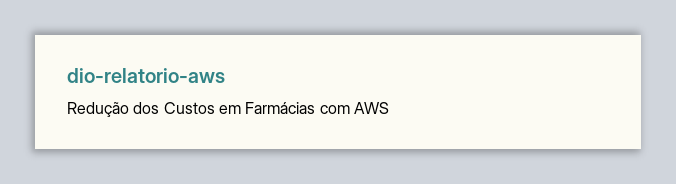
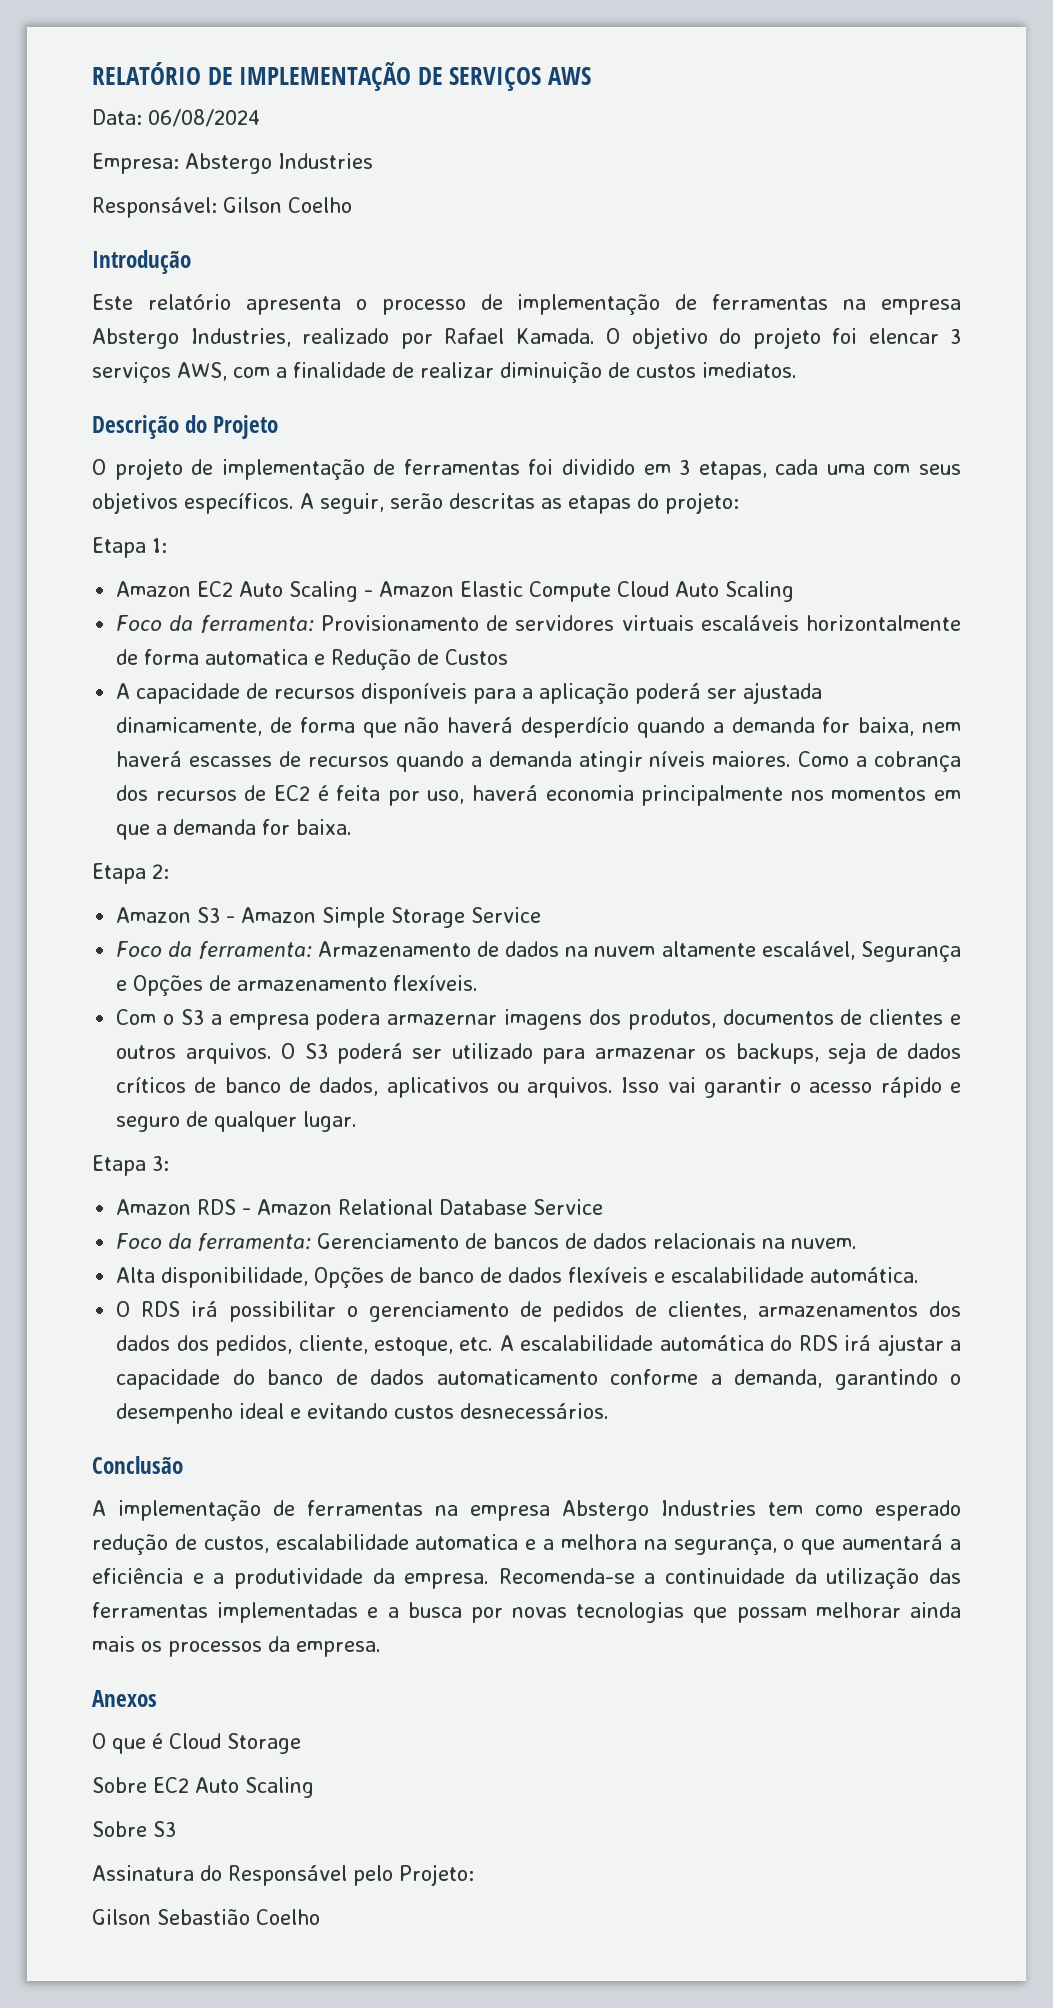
- dio-relatorio-aws
- Redução dos Custos em Farmácias com AWS
+ RELATÓRIO DE IMPLEMENTAÇÃO DE SERVIÇOS AWS
+ Data: 06/08/2024
+ Empresa: Abstergo Industries
+ Responsável: Gilson Coelho
+ Introdução
+ Este relatório apresenta o processo de implementação de ferramentas na empresa Abstergo Industries, realizado por Rafael Kamada. O objetivo do projeto foi elencar 3 serviços AWS, com a finalidade de realizar diminuição de custos imediatos.
+ Descrição do Projeto
+ O projeto de implementação de ferramentas foi dividido em 3 etapas, cada uma com seus objetivos específicos. A seguir, serão descritas as etapas do projeto:
+ Etapa 1:
+ Amazon EC2 Auto Scaling - Amazon Elastic Compute Cloud Auto Scaling
+ Foco da ferramenta: Provisionamento de servidores virtuais escaláveis horizontalmente de forma automatica e Redução de Custos
+ A capacidade de recursos disponíveis para a aplicação poderá ser ajustada dinamicamente, de forma que não haverá desperdício quando a demanda for baixa, nem haverá escasses de recursos quando a demanda atingir níveis maiores. Como a cobrança dos recursos de EC2 é feita por uso, haverá economia principalmente nos momentos em que a demanda for baixa.
+ Etapa 2:
+ Amazon S3 - Amazon Simple Storage Service
+ Foco da ferramenta: Armazenamento de dados na nuvem altamente escalável, Segurança e Opções de armazenamento flexíveis.
+ Com o S3 a empresa podera armazernar imagens dos produtos, documentos de clientes e outros arquivos. O S3 poderá ser utilizado para armazenar os backups, seja de dados críticos de banco de dados, aplicativos ou arquivos. Isso vai garantir o acesso rápido e seguro de qualquer lugar.
+ Etapa 3:
+ Amazon RDS - Amazon Relational Database Service
+ Foco da ferramenta: Gerenciamento de bancos de dados relacionais na nuvem.
+ Alta disponibilidade, Opções de banco de dados flexíveis e escalabilidade automática.
+ O RDS irá possibilitar o gerenciamento de pedidos de clientes, armazenamentos dos dados dos pedidos, cliente, estoque, etc. A escalabilidade automática do RDS irá ajustar a capacidade do banco de dados automaticamento conforme a demanda, garantindo o desempenho ideal e evitando custos desnecessários.
+ Conclusão
+ A implementação de ferramentas na empresa Abstergo Industries tem como esperado redução de custos, escalabilidade automatica e a melhora na segurança, o que aumentará a eficiência e a produtividade da empresa. Recomenda-se a continuidade da utilização das ferramentas implementadas e a busca por novas tecnologias que possam melhorar ainda mais os processos da empresa.
+ Anexos
+ O que é Cloud Storage
+ Sobre EC2 Auto Scaling
+ Sobre S3
+ Assinatura do Responsável pelo Projeto:
+ Gilson Sebastião Coelho

